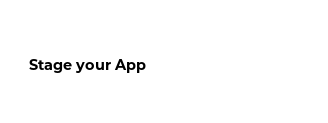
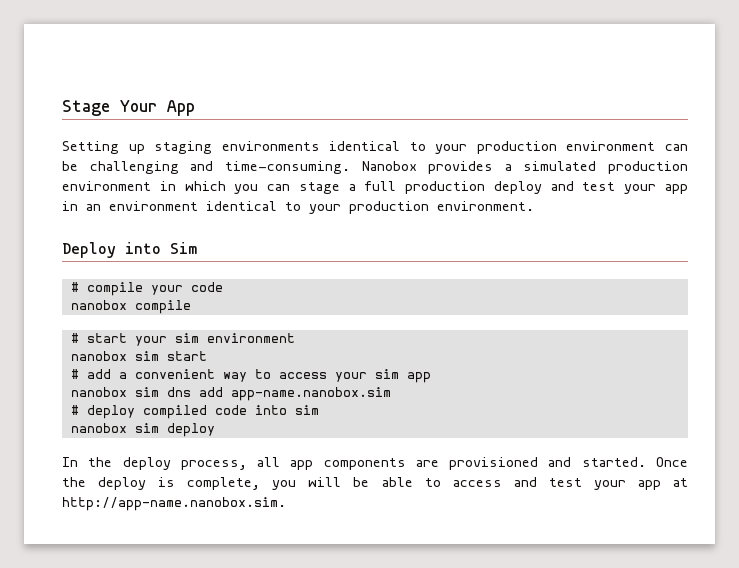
- Stage your App
+ Stage Your App
+ Setting up staging environments identical to your production environment can be challenging and time-consuming. Nanobox provides a simulated production environment in which you can stage a full production deploy and test your app in an environment identical to your production environment.
+ Deploy into Sim
+ # compile your code
+ nanobox compile
+ # start your sim environment
+ nanobox sim start
+ # add a convenient way to access your sim app
+ nanobox sim dns add app-name.nanobox.sim
+ # deploy compiled code into sim
+ nanobox sim deploy
+ In the deploy process, all app components are provisioned and started. Once the deploy is complete, you will be able to access and test your app at http://app-name.nanobox.sim.

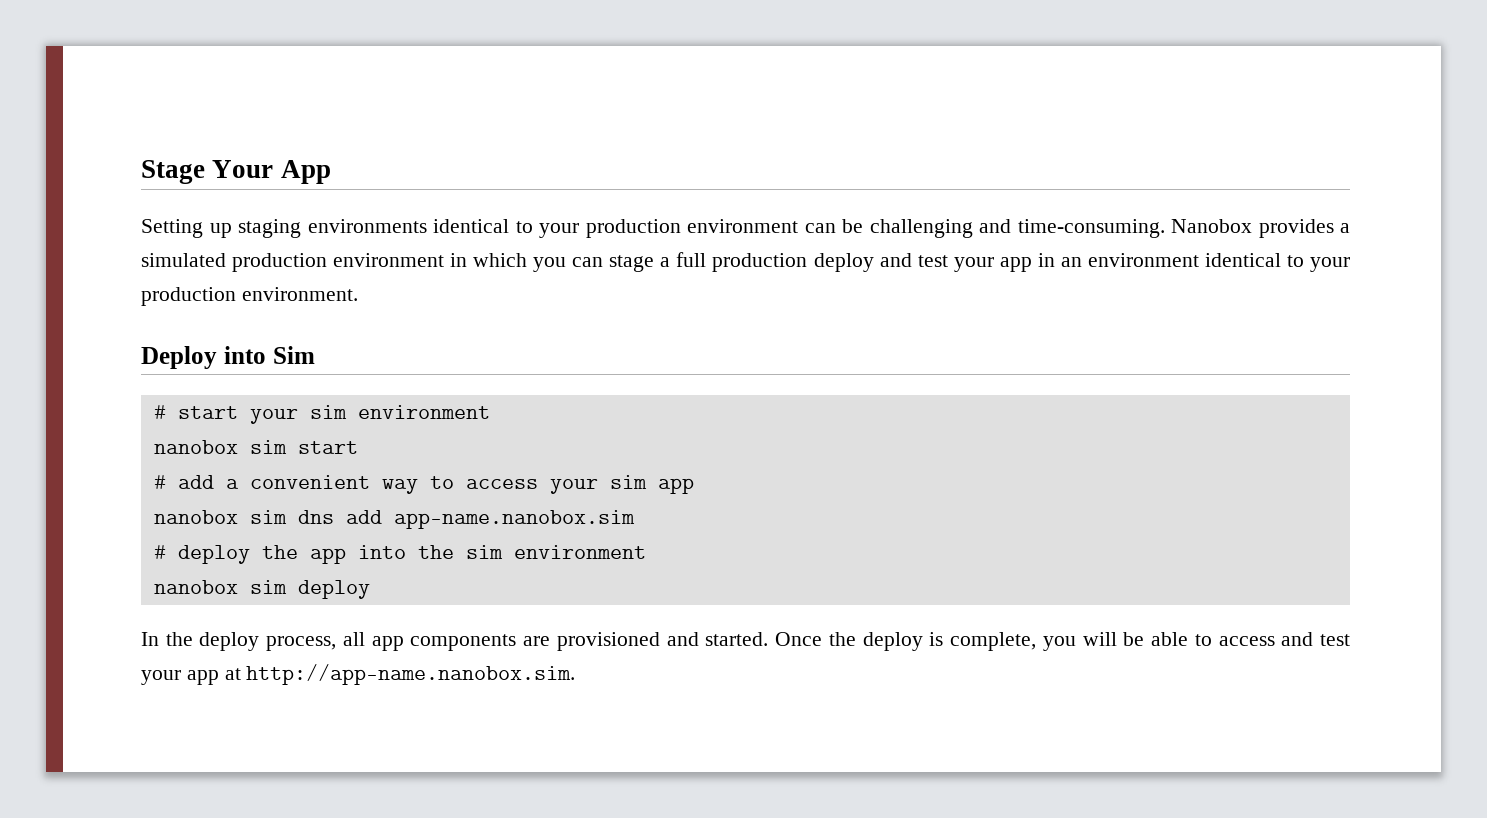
- # compile your code
- nanobox compile
- # deploy compiled code into sim
+ # deploy the app into the sim environment

